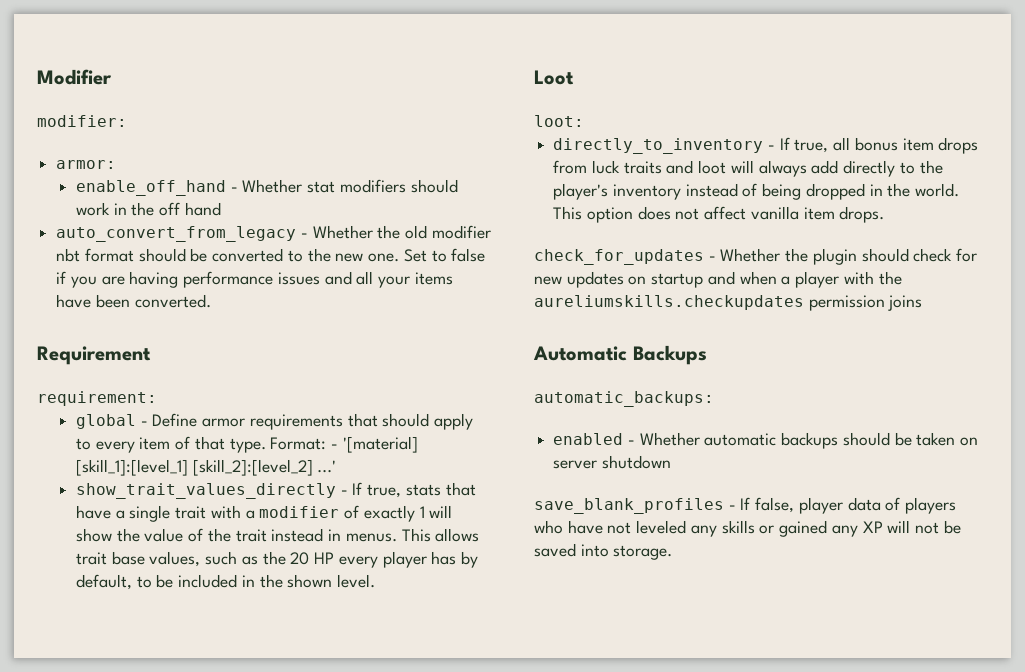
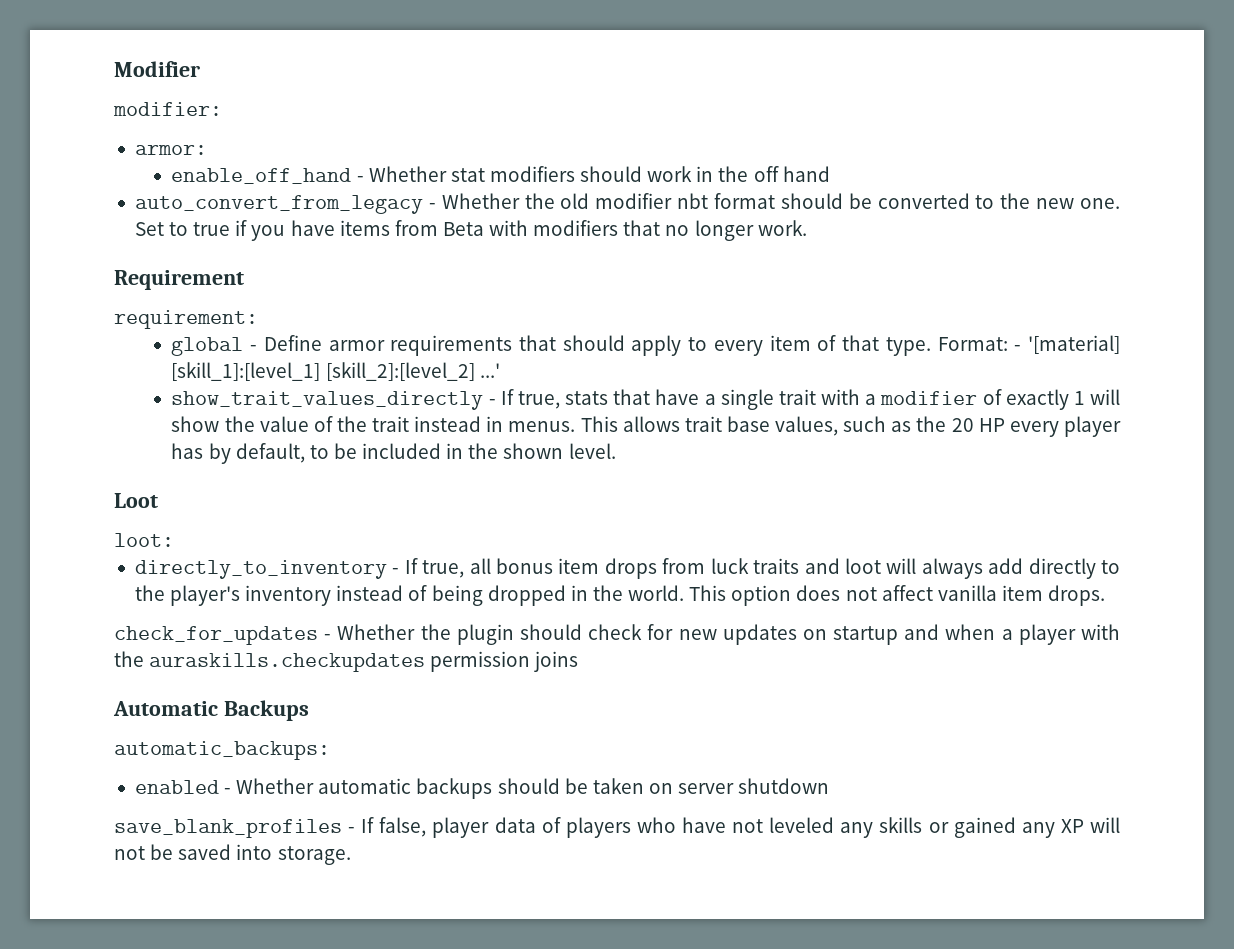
- Set to false if you are having performance issues and all your items have been converted.
+ Set to true if you have items from Beta with modifiers that no longer work.
- check_for_updates - Whether the plugin should check for new updates on startup and when a player with the aureliumskills.checkupdates permission joins
+ check_for_updates - Whether the plugin should check for new updates on startup and when a player with the auraskills.checkupdates permission joins

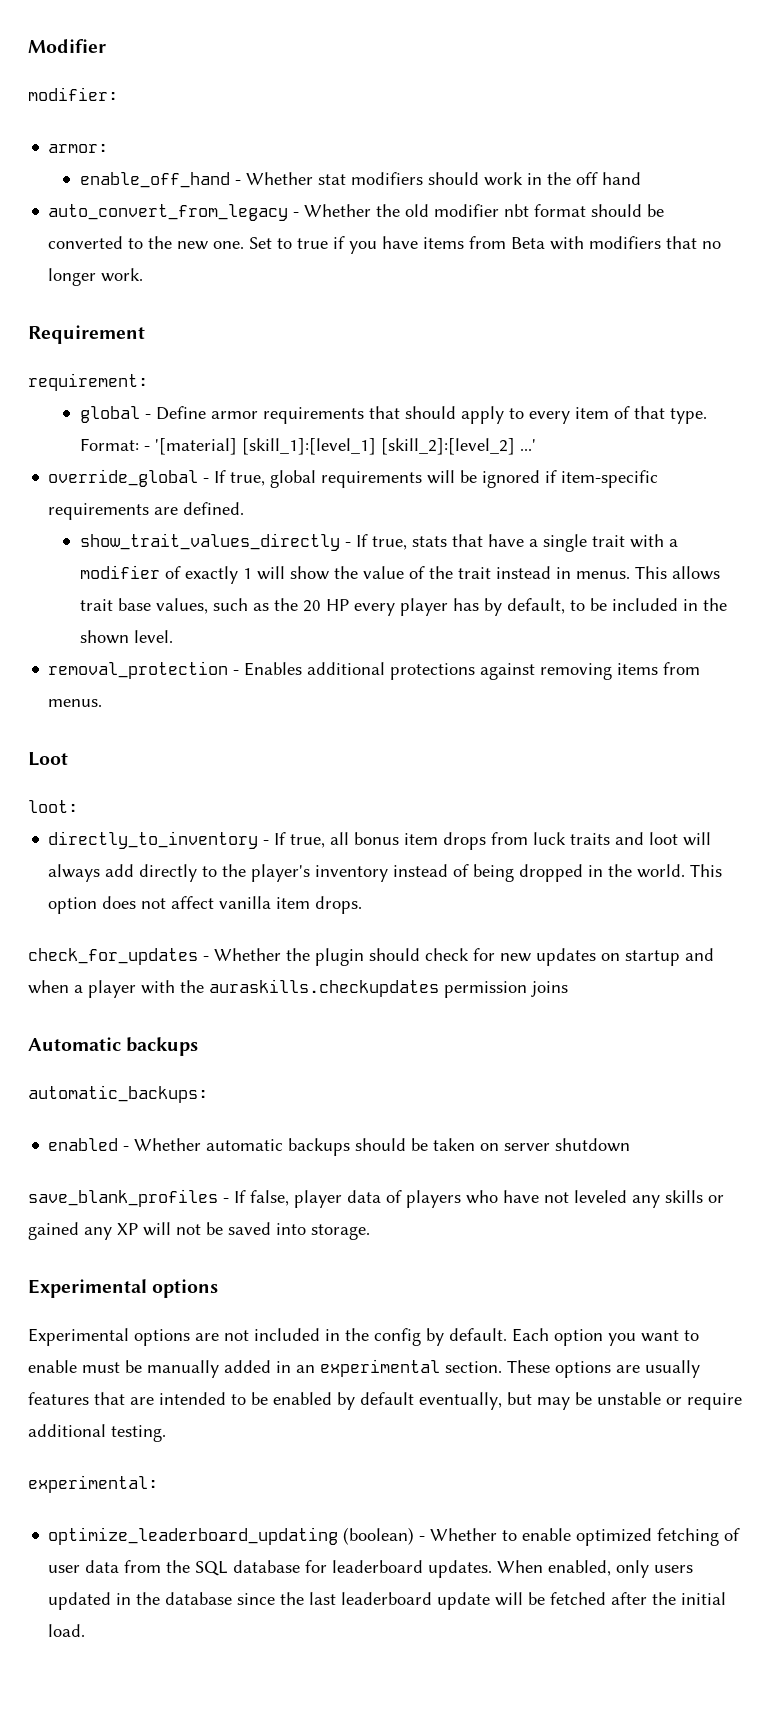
+ override_global - If true, global requirements will be ignored if item-specific requirements are defined.
+ removal_protection - Enables additional protections against removing items from menus.
- Automatic Backups
+ Automatic backups
  save_blank_profiles - If false, player data of players who have not leveled any skills or gained any XP will not be saved into storage.
+ Experimental options
+ Experimental options are not included in the config by default. Each option you want to enable must be manually added in an experimental section. These options are usually features that are intended to be enabled by default eventually, but may be unstable or require additional testing.
+ experimental:
+ optimize_leaderboard_updating (boolean) - Whether to enable optimized fetching of user data from the SQL database for leaderboard updates. When enabled, only users updated in the database since the last leaderboard update will be fetched after the initial load.

